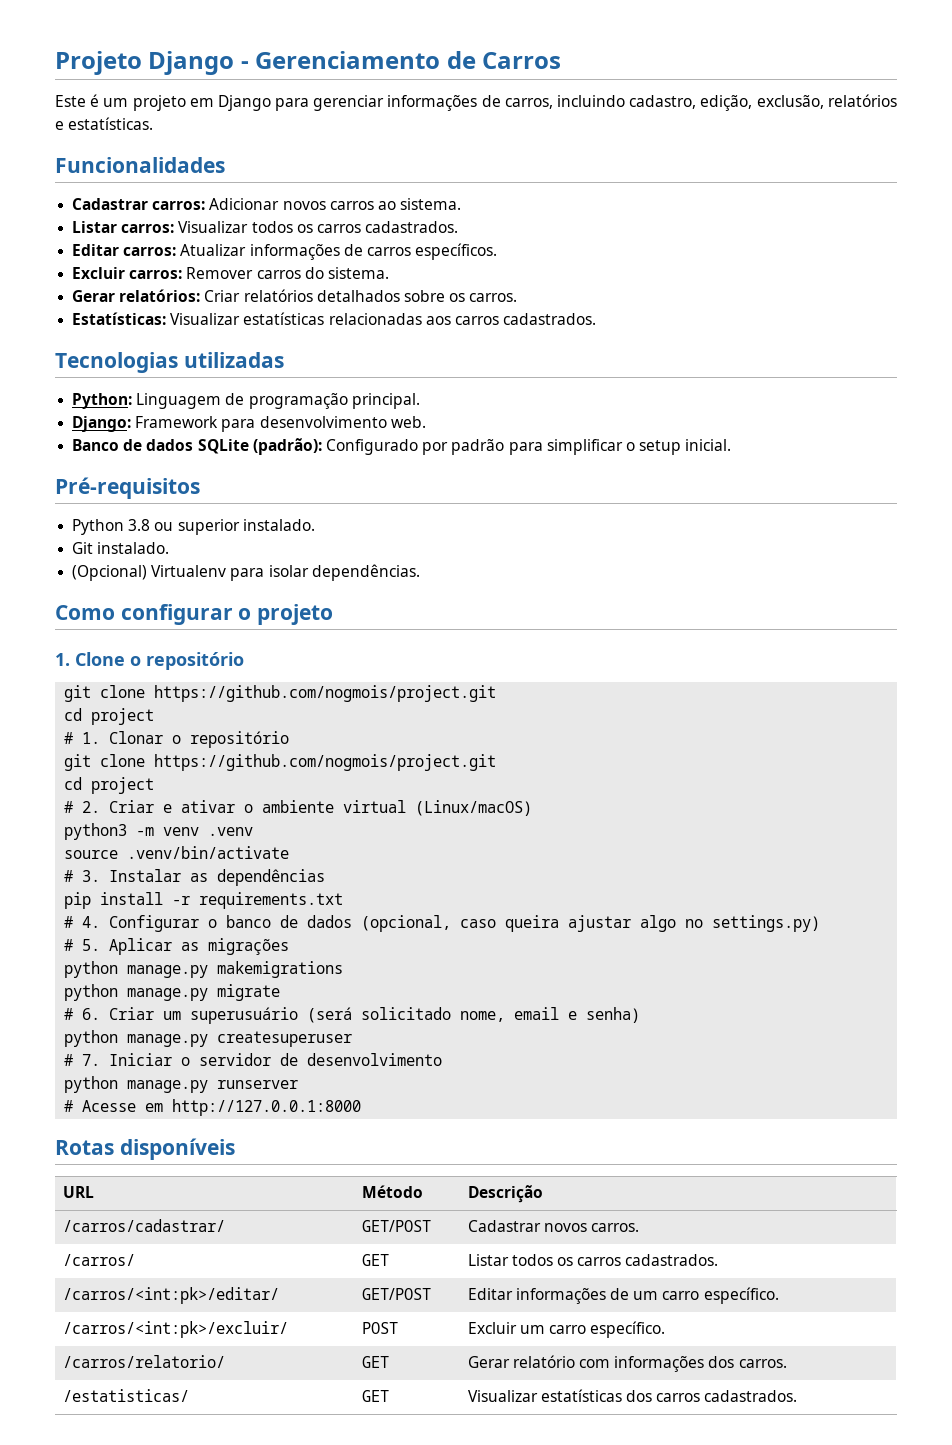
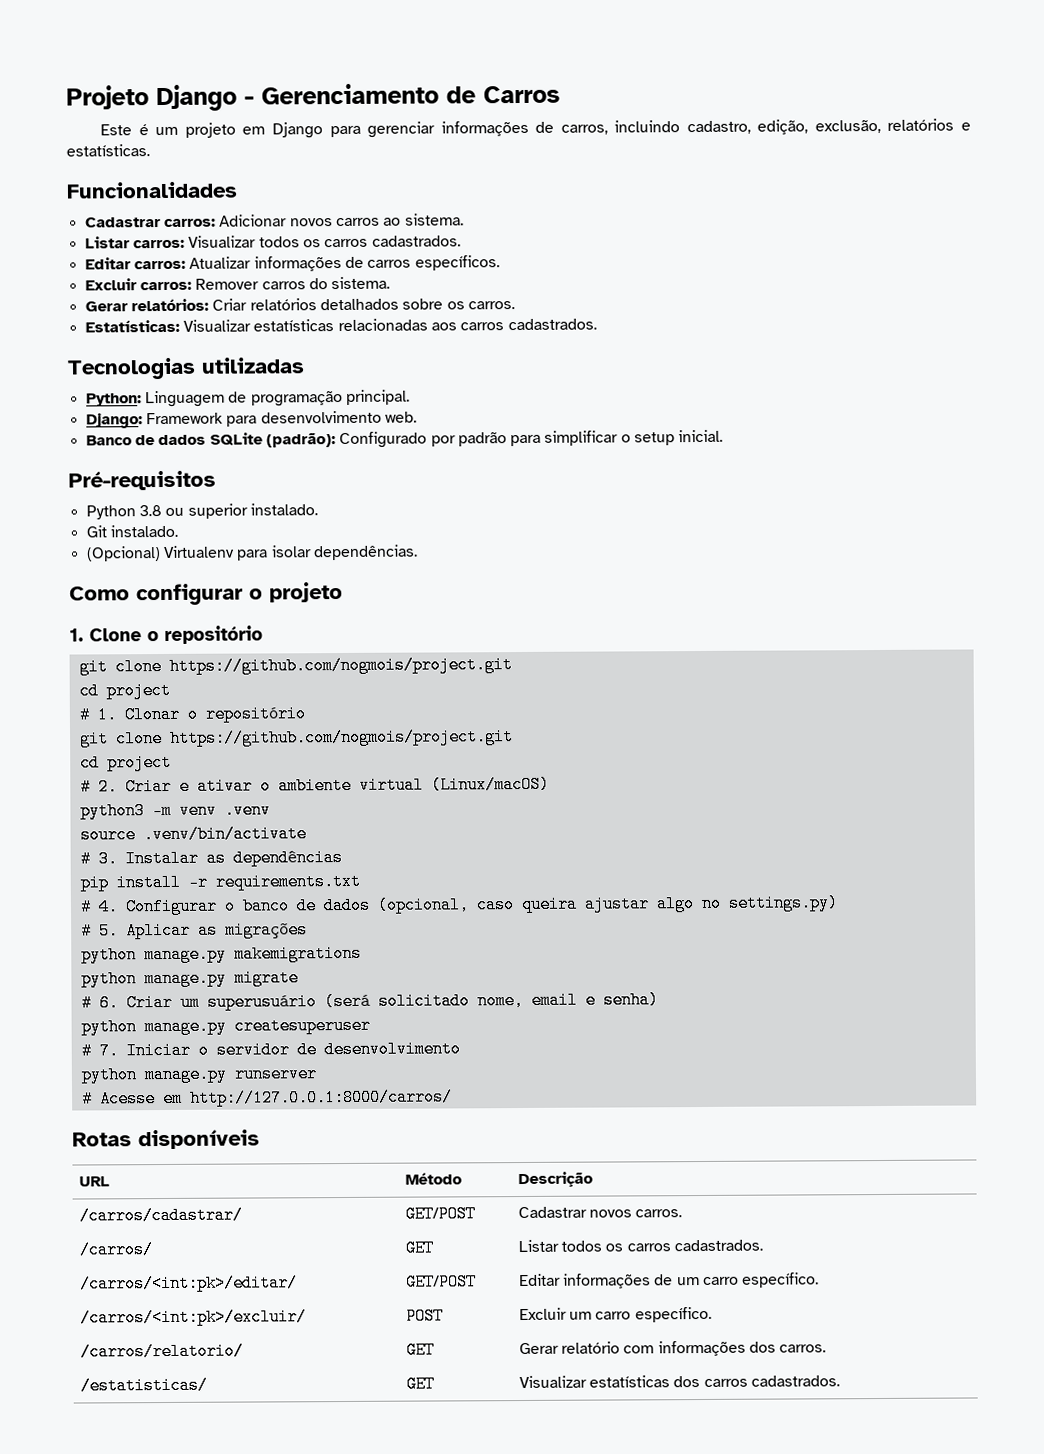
- # Acesse em http://127.0.0.1:8000
+ # Acesse em http://127.0.0.1:8000/carros/

